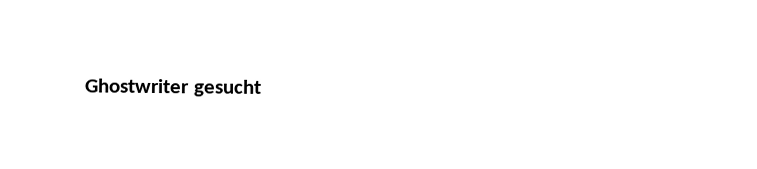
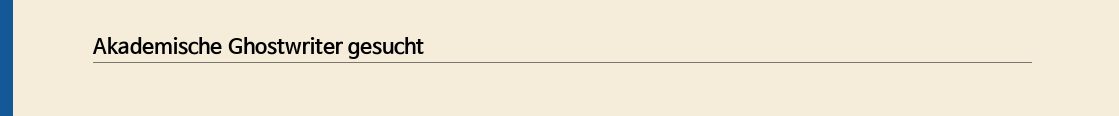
- Ghostwriter gesucht
+ Akademische Ghostwriter gesucht

